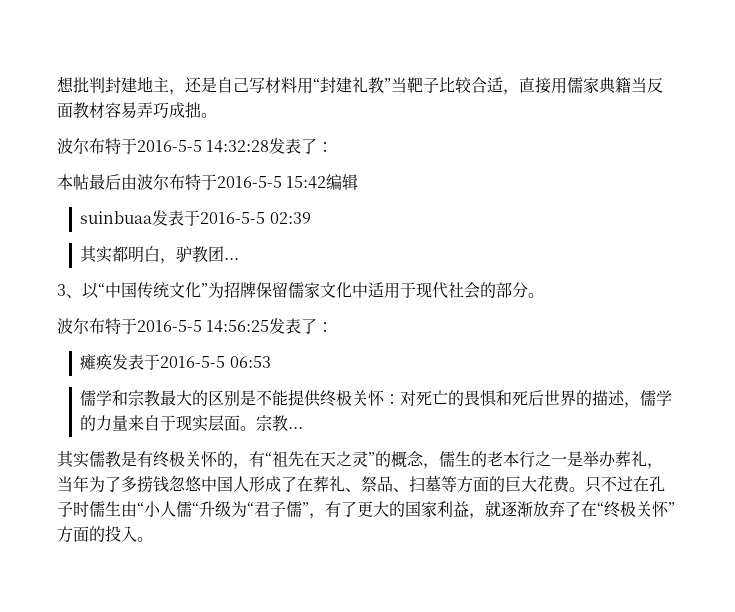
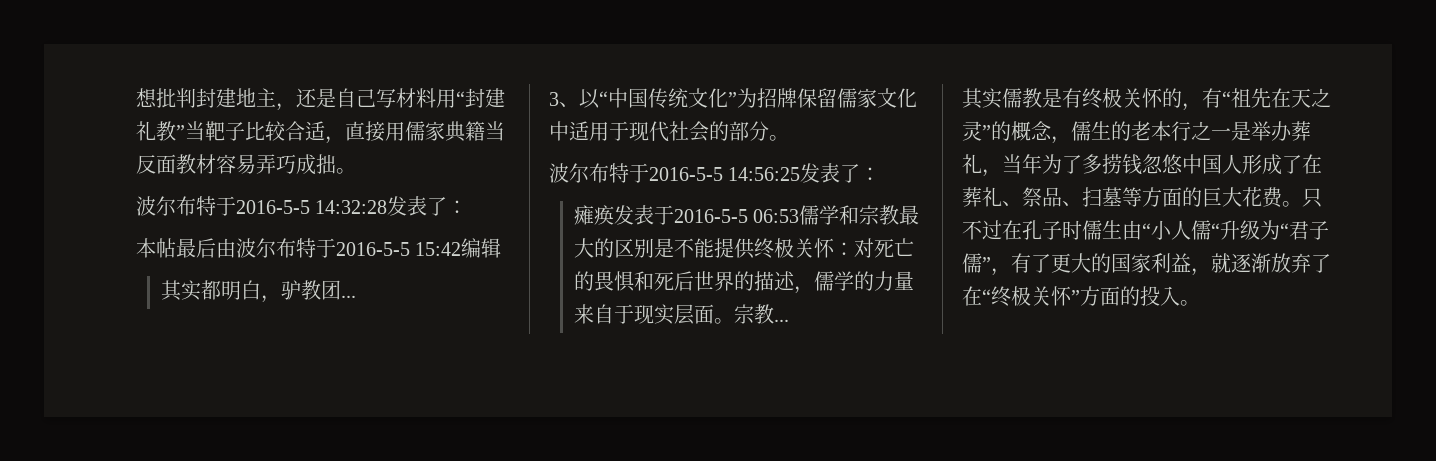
- suinbuaa发表于2016-5-5 02:39
- 瘫痪发表于2016-5-5 06:53
- 儒学和宗教最大的区别是不能提供终极关怀：对死亡的畏惧和死后世界的描述，儒学的力量来自于现实层面。
+ 瘫痪发表于2016-5-5 06:53儒学和宗教最大的区别是不能提供终极关怀：对死亡的畏惧和死后世界的描述，儒学的力量来自于现实层面。

